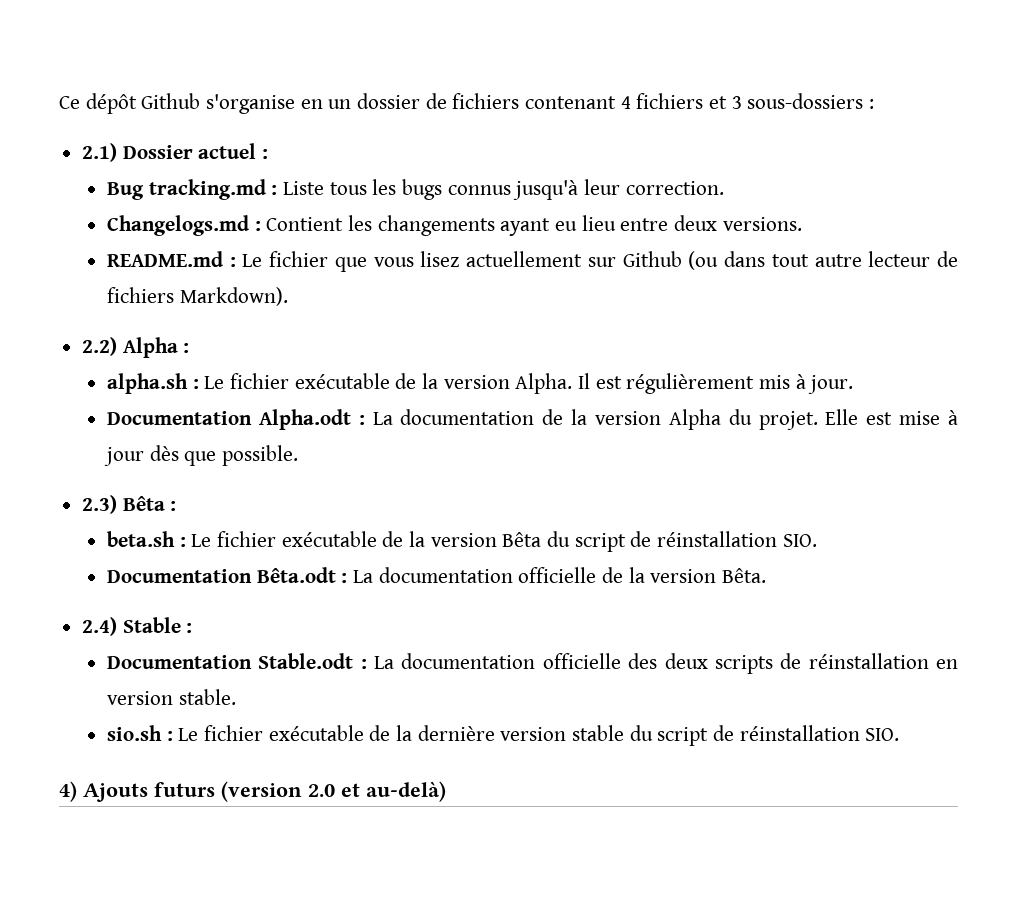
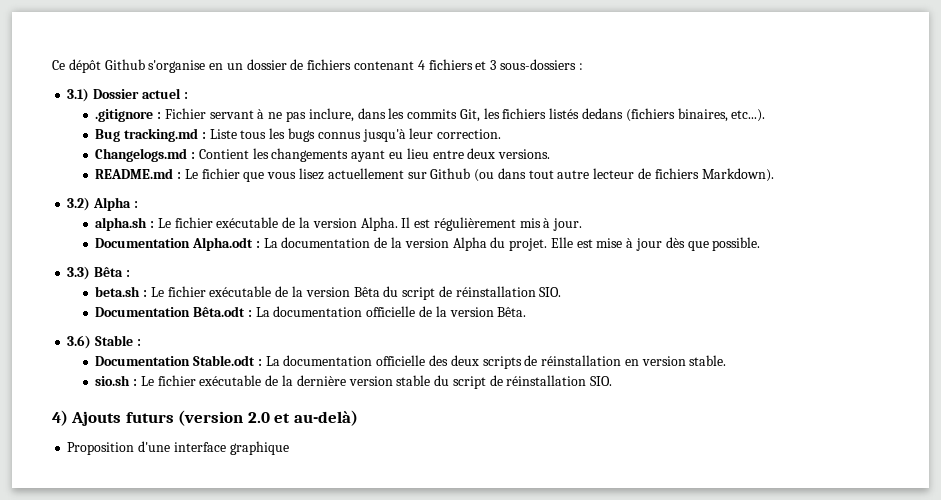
- 2.1) Dossier actuel :
+ 3.1) Dossier actuel :
+ .gitignore : Fichier servant à ne pas inclure, dans les commits Git, les fichiers listés dedans (fichiers binaires, etc...).
- 2.2) Alpha :
+ 3.2) Alpha :
- 2.3) Bêta :
+ 3.3) Bêta :
- 2.4) Stable :
+ 3.6) Stable :
+ Proposition d'une interface graphique

